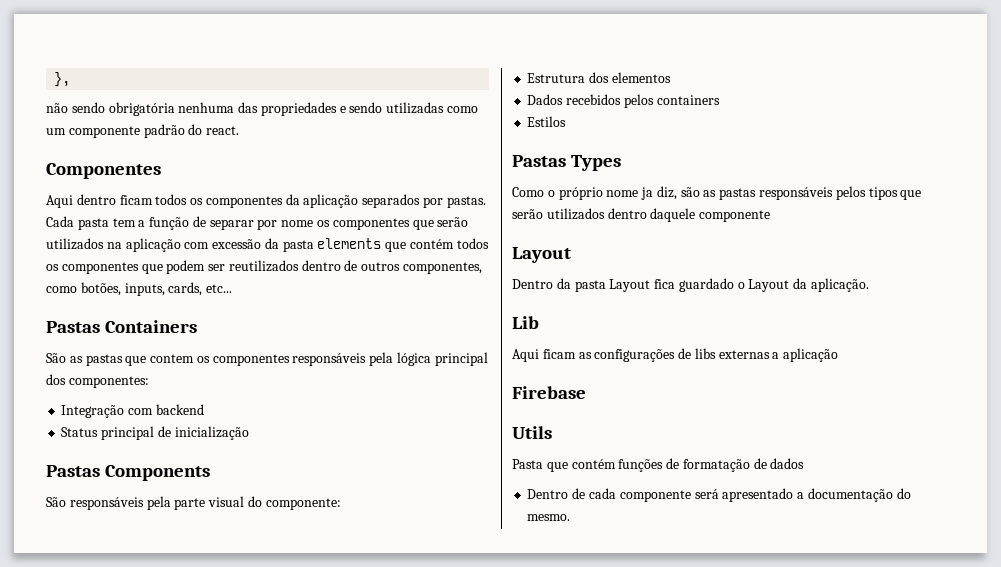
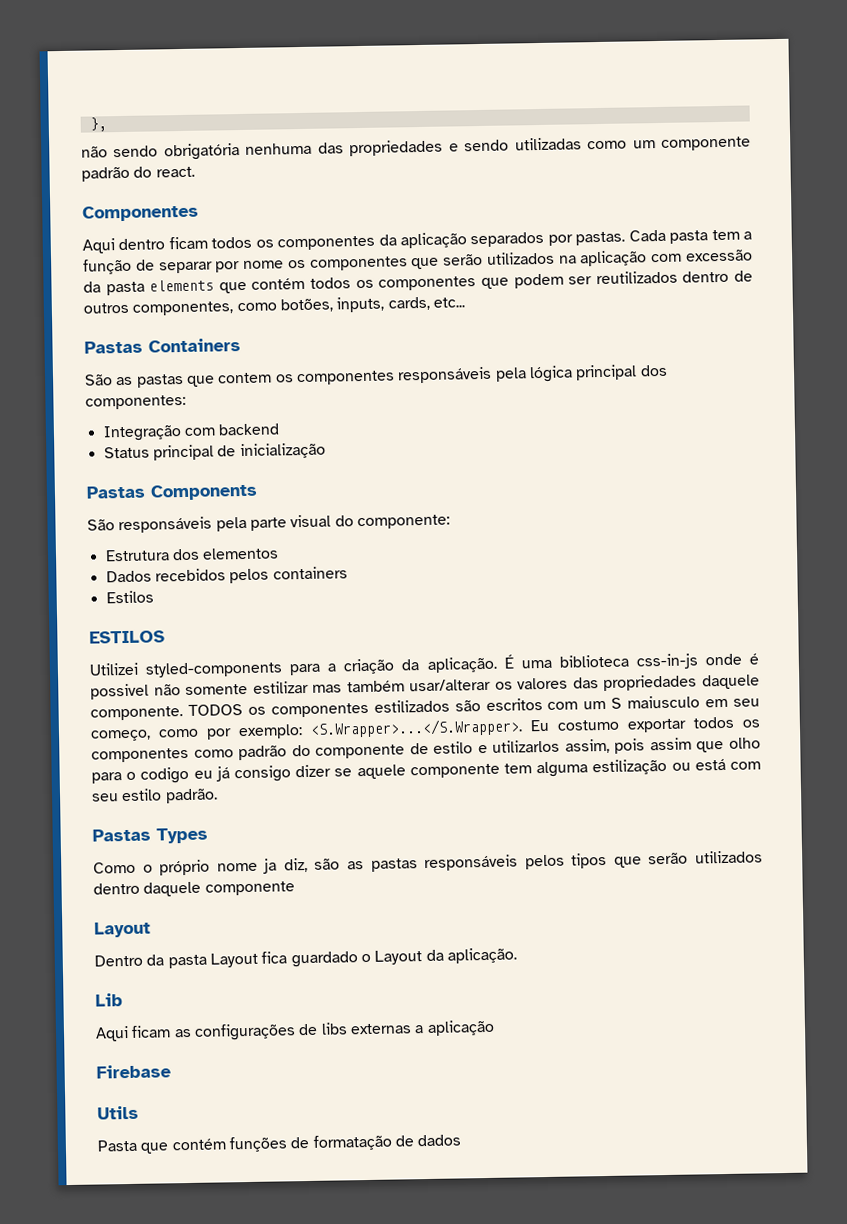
+ ESTILOS
+ Utilizei styled-components para a criação da aplicação. É uma biblioteca css-in-js onde é possivel não somente estilizar mas também usar/alterar os valores das propriedades daquele componente. TODOS os componentes estilizados são escritos com um S maiusculo em seu começo, como por exemplo: <S.Wrapper>...</S.Wrapper>. Eu costumo exportar todos os componentes como padrão do componente de estilo e utilizarlos assim, pois assim que olho para o codigo eu já consigo dizer se aquele componente tem alguma estilização ou está com seu estilo padrão.
- Dentro de cada componente será apresentado a documentação do mesmo.

